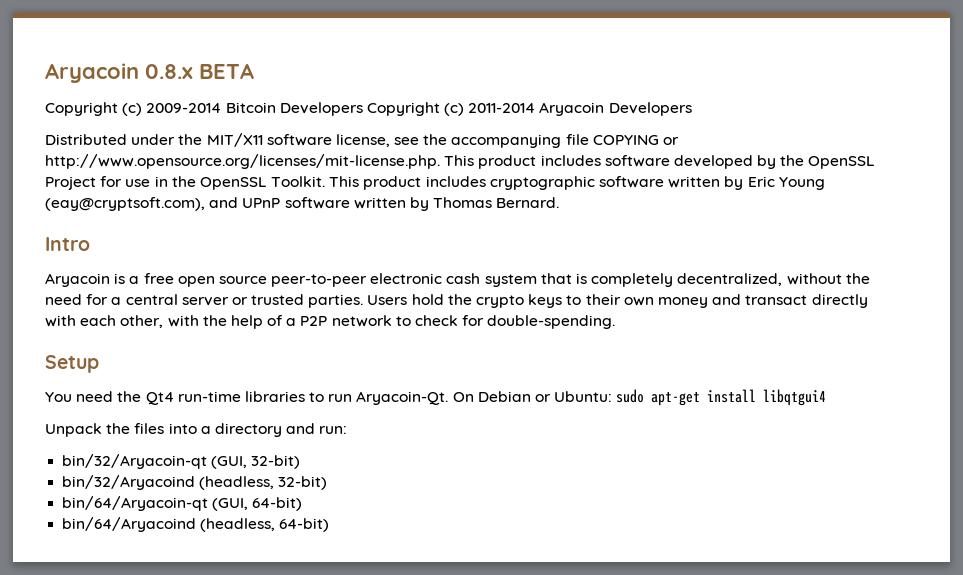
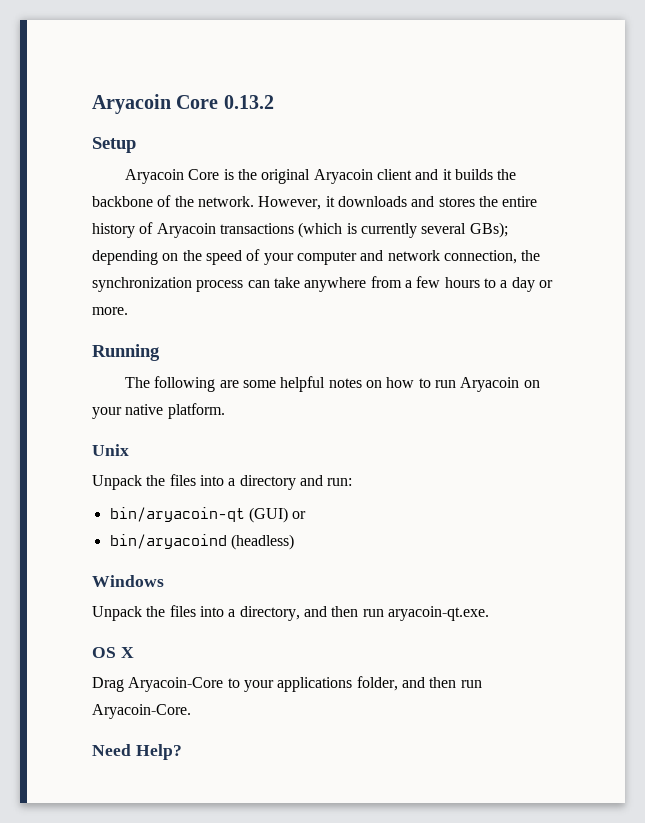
- Aryacoin 0.8.x BETA
- Copyright (c) 2009-2014 Bitcoin Developers Copyright (c) 2011-2014 Aryacoin Developers
- Distributed under the MIT/X11 software license, see the accompanying file COPYING or http://www.opensource.org/licenses/mit-license.php. This product includes software developed by the OpenSSL Project for use in the OpenSSL Toolkit. This product includes cryptographic software written by Eric Young (eay@cryptsoft.com), and UPnP software written by Thomas Bernard.
- Intro
- Aryacoin is a free open source peer-to-peer electronic cash system that is completely decentralized, without the need for a central server or trusted parties. Users hold the crypto keys to their own money and transact directly with each other, with the help of a P2P network to check for double-spending.
+ Aryacoin Core 0.13.2
  Setup
- You need the Qt4 run-time libraries to run Aryacoin-Qt. On Debian or Ubuntu: sudo apt-get install libqtgui4
+ Aryacoin Core is the original Aryacoin client and it builds the backbone of the network. However, it downloads and stores the entire history of Aryacoin transactions (which is currently several GBs); depending on the speed of your computer and network connection, the synchronization process can take anywhere from a few hours to a day or more.
+ Running
+ The following are some helpful notes on how to run Aryacoin on your native platform.
+ Unix
- bin/32/Aryacoin-qt (GUI, 32-bit)
- bin/32/Aryacoind (headless, 32-bit)
- bin/64/Aryacoin-qt (GUI, 64-bit)
- bin/64/Aryacoind (headless, 64-bit)
+ bin/aryacoin-qt (GUI) or
+ bin/aryacoind (headless)
+ Windows
+ Unpack the files into a directory, and then run aryacoin-qt.exe.
+ OS X
+ Drag Aryacoin-Core to your applications folder, and then run Aryacoin-Core.
+ Need Help?

